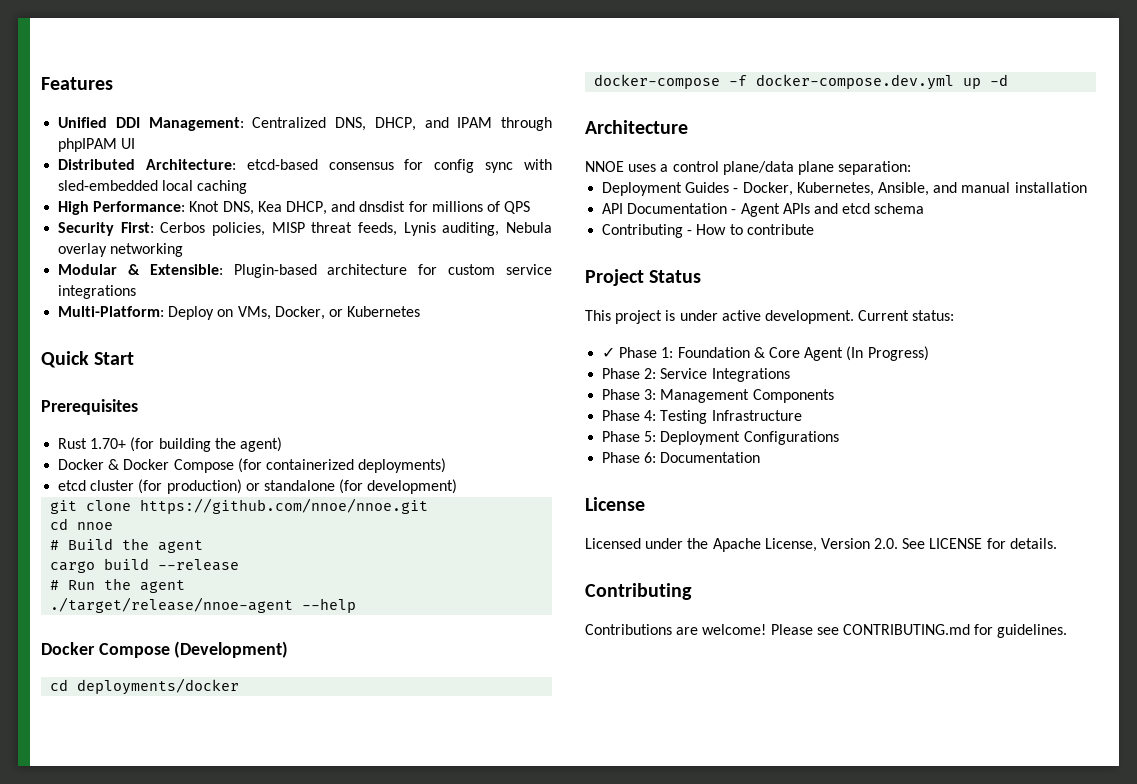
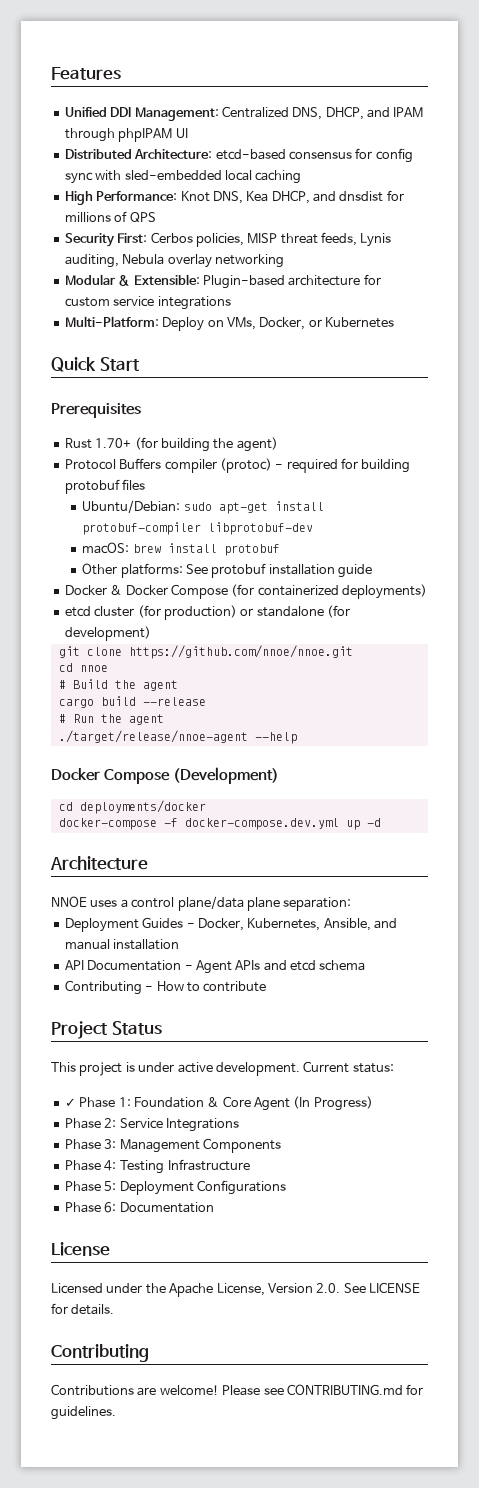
+ Protocol Buffers compiler (protoc) - required for building protobuf files
+ Ubuntu/Debian: sudo apt-get install protobuf-compiler libprotobuf-dev
+ macOS: brew install protobuf
+ Other platforms: See protobuf installation guide

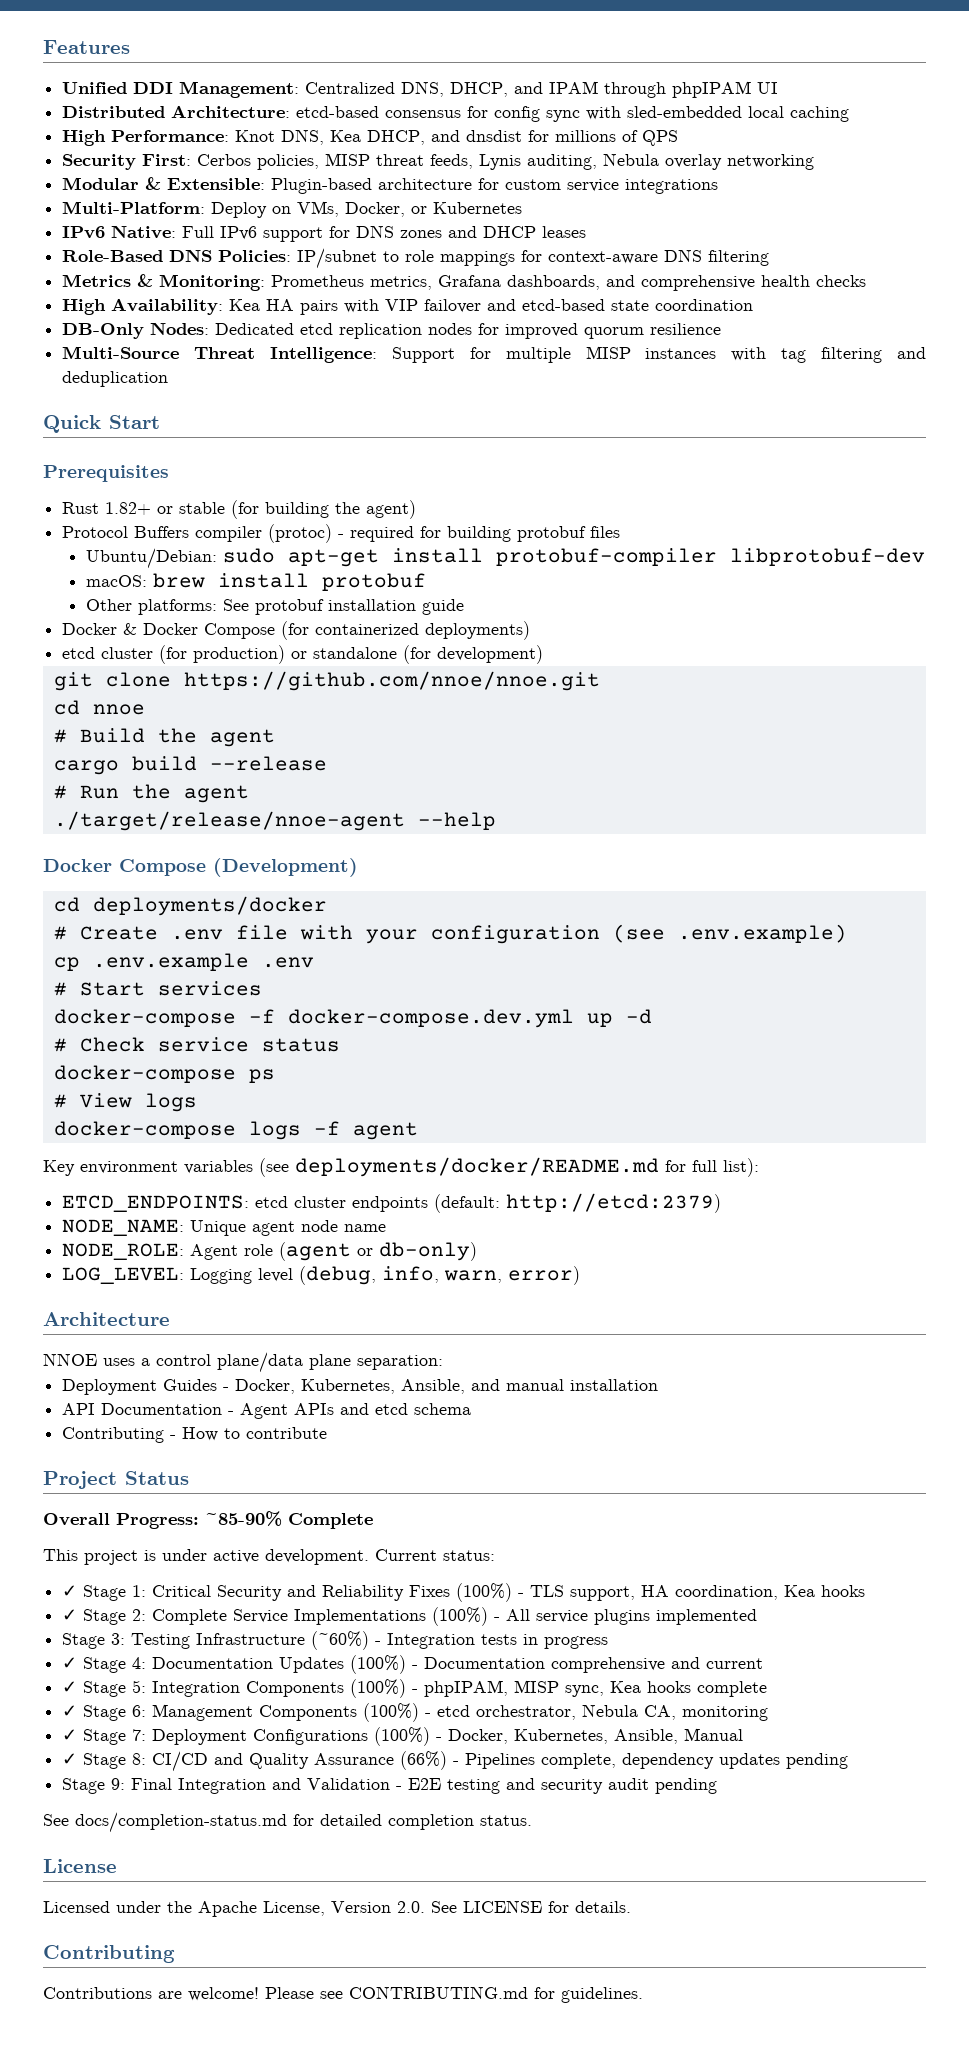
+ IPv6 Native: Full IPv6 support for DNS zones and DHCP leases
+ Role-Based DNS Policies: IP/subnet to role mappings for context-aware DNS filtering
+ Metrics & Monitoring: Prometheus metrics, Grafana dashboards, and comprehensive health checks
+ High Availability: Kea HA pairs with VIP failover and etcd-based state coordination
+ DB-Only Nodes: Dedicated etcd replication nodes for improved quorum resilience
+ Multi-Source Threat Intelligence: Support for multiple MISP instances with tag filtering and deduplication
- Rust 1.70+ (for building the agent)
+ Rust 1.82+ or stable (for building the agent)
+ # Create .env file with your configuration (see .env.example)
+ cp .env.example .env
+ # Start services
+ # Check service status
+ docker-compose ps
+ # View logs
+ docker-compose logs -f agent
+ Key environment variables (see deployments/docker/README.md for full list):
+ ETCD_ENDPOINTS: etcd cluster endpoints (default: http://etcd:2379)
+ NODE_NAME: Unique agent node name
+ NODE_ROLE: Agent role (agent or db-only)
+ LOG_LEVEL: Logging level (debug, info, warn, error)
+ Overall Progress: ~85-90% Complete
- ✓ Phase 1: Foundation & Core Agent (In Progress)
- Phase 2: Service Integrations
- Phase 3: Management Components
- Phase 4: Testing Infrastructure
- Phase 5: Deployment Configurations
- Phase 6: Documentation
+ ✓ Stage 1: Critical Security and Reliability Fixes (100%) - TLS support, HA coordination, Kea hooks
+ ✓ Stage 2: Complete Service Implementations (100%) - All service plugins implemented
+ Stage 3: Testing Infrastructure (~60%) - Integration tests in progress
+ ✓ Stage 4: Documentation Updates (100%) - Documentation comprehensive and current
+ ✓ Stage 5: Integration Components (100%) - phpIPAM, MISP sync, Kea hooks complete
+ ✓ Stage 6: Management Components (100%) - etcd orchestrator, Nebula CA, monitoring
+ ✓ Stage 7: Deployment Configurations (100%) - Docker, Kubernetes, Ansible, Manual
+ ✓ Stage 8: CI/CD and Quality Assurance (66%) - Pipelines complete, dependency updates pending
+ Stage 9: Final Integration and Validation - E2E testing and security audit pending
+ See docs/completion-status.md for detailed completion status.

